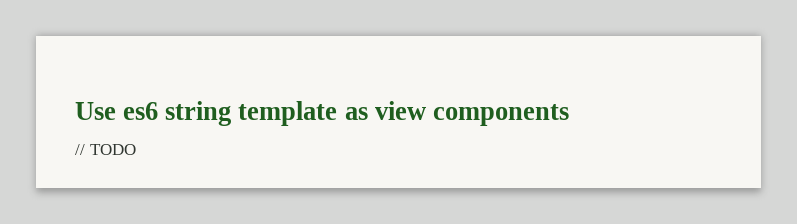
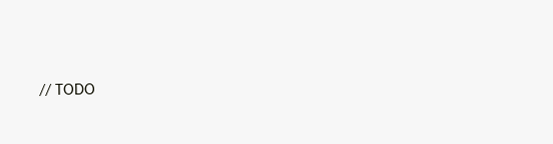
- Use es6 string template as view components

